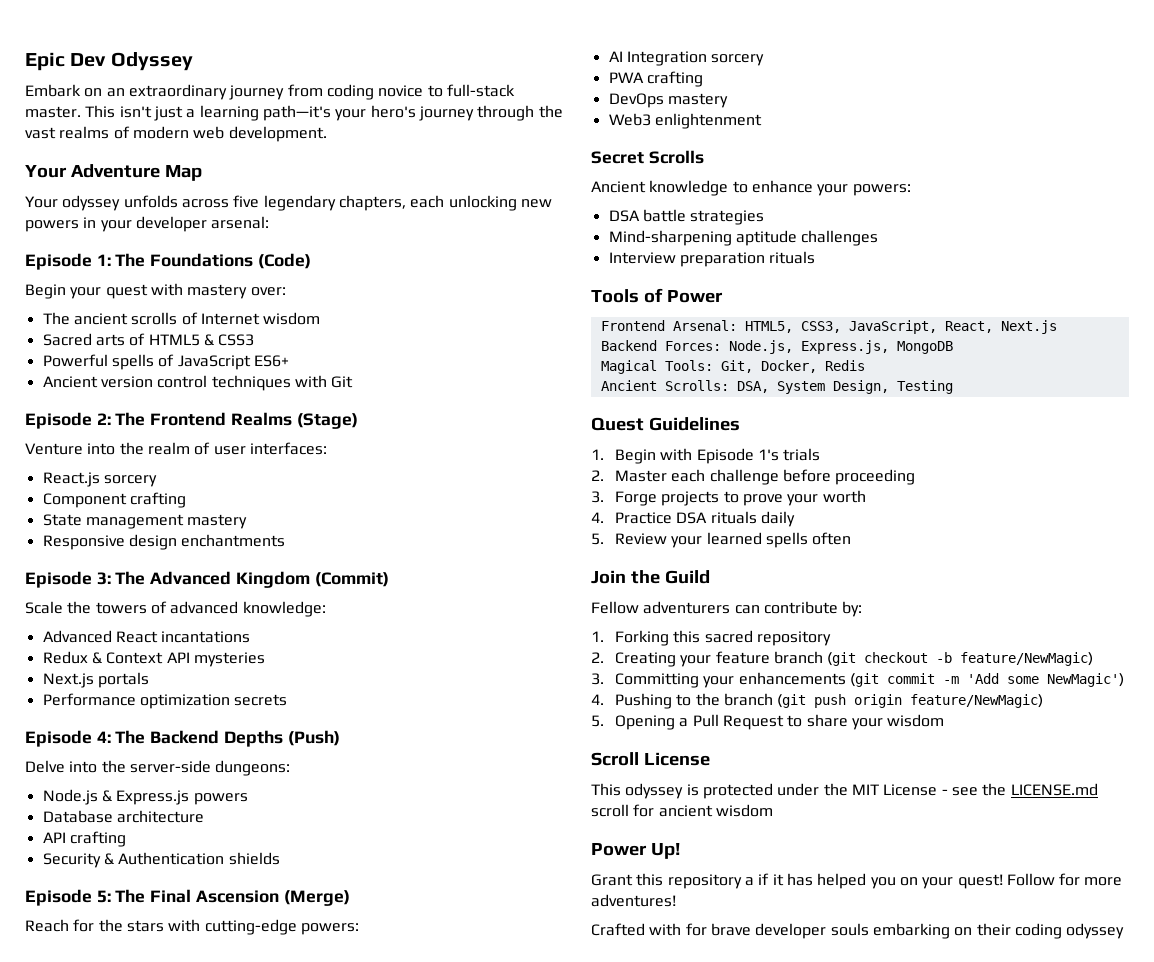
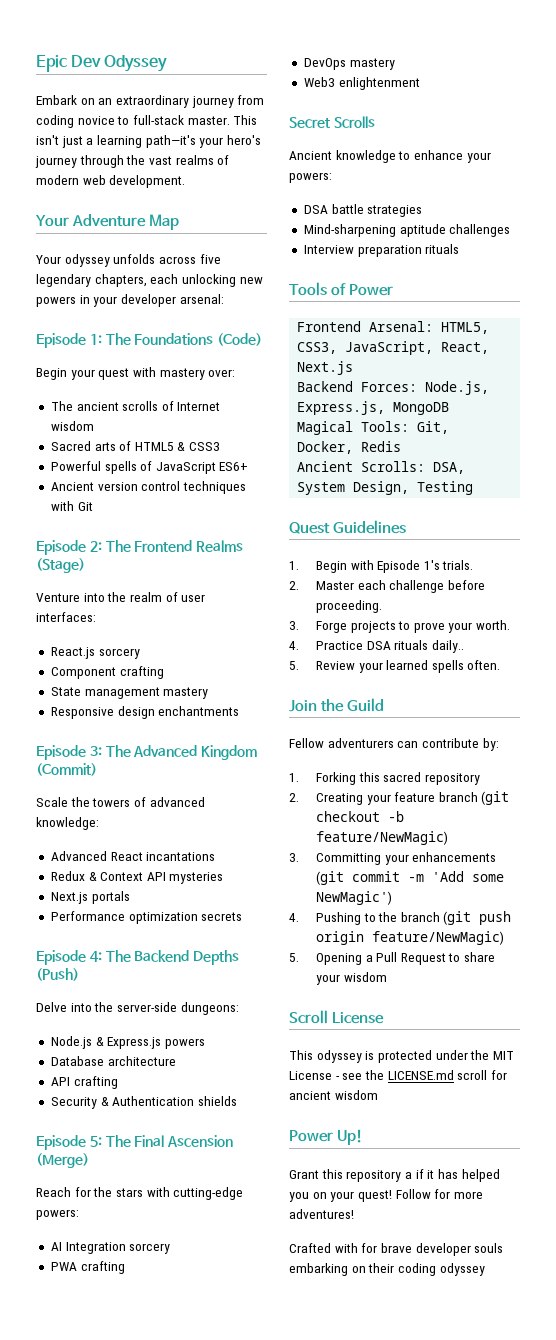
- 1. Begin with Episode 1's trials
+ 1. Begin with Episode 1's trials.
- 2. Master each challenge before proceeding
+ 2. Master each challenge before proceeding.
- 3. Forge projects to prove your worth
+ 3. Forge projects to prove your worth.
- 4. Practice DSA rituals daily
+ 4. Practice DSA rituals daily..
- 5. Review your learned spells often
+ 5. Review your learned spells often.

